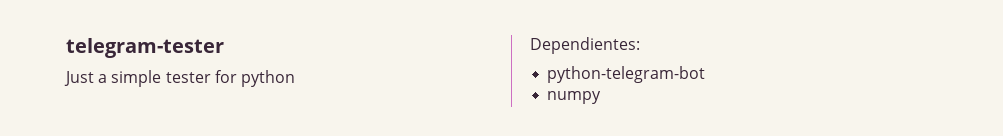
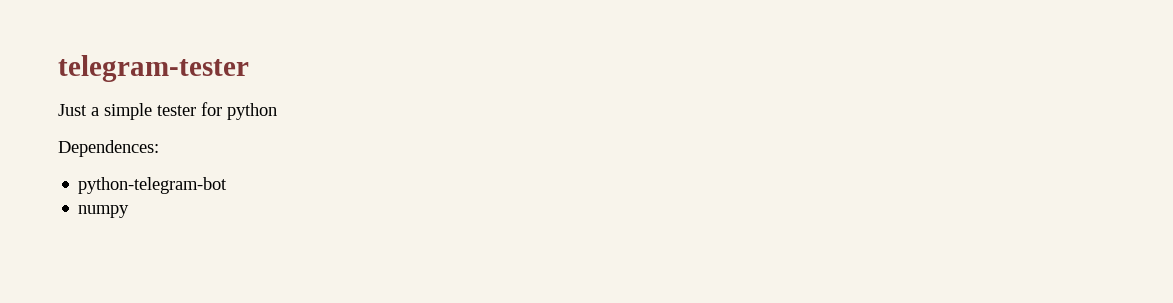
- Dependientes:
+ Dependences:

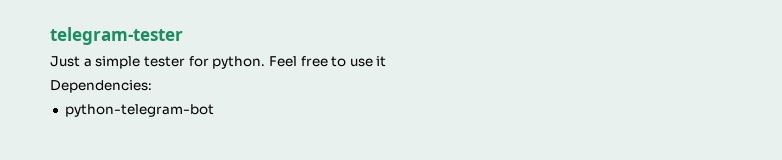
- Just a simple tester for python
- Dependences:
+ Just a simple tester for python. Feel free to use it
+ Dependencies:
- numpy

